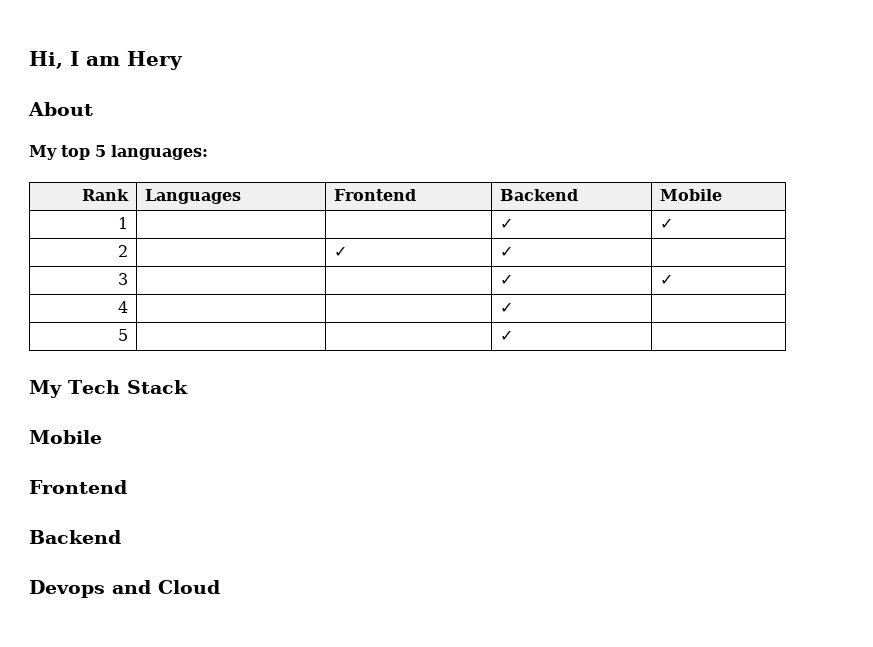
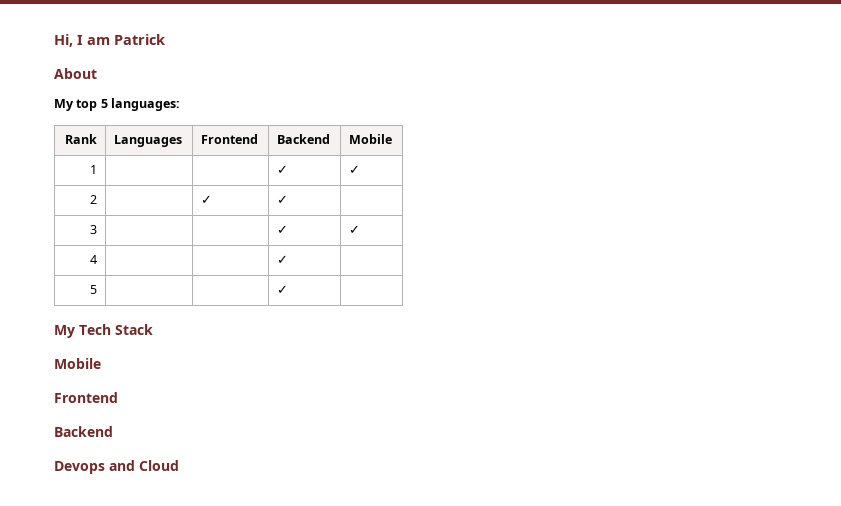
- Hi, I am Hery
+ Hi, I am Patrick

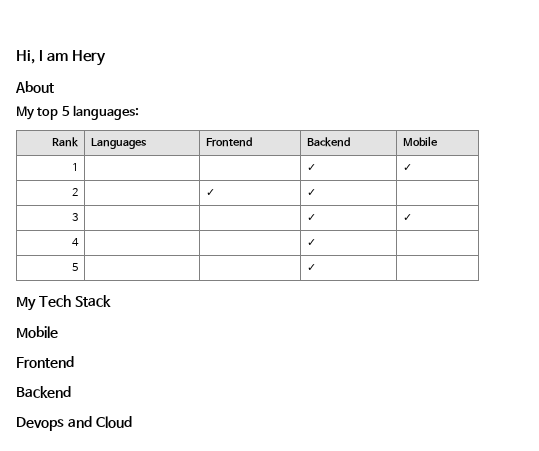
- Hi, I am Patrick
+ Hi, I am Hery

